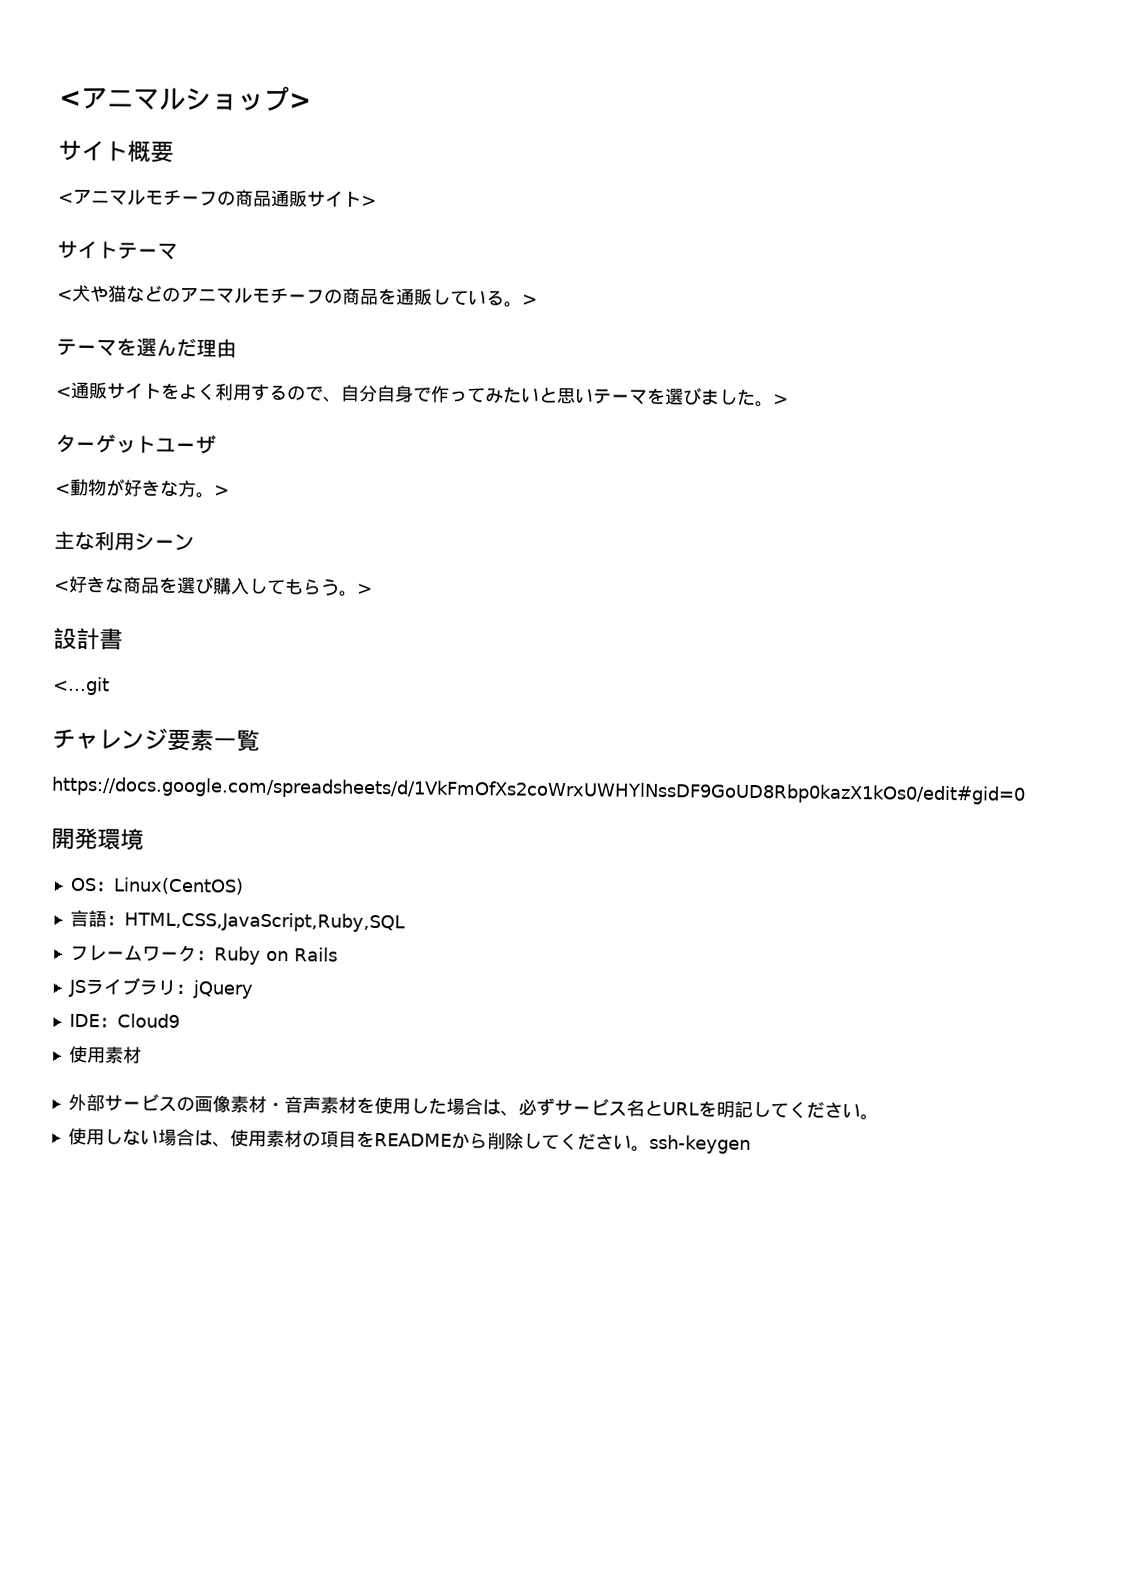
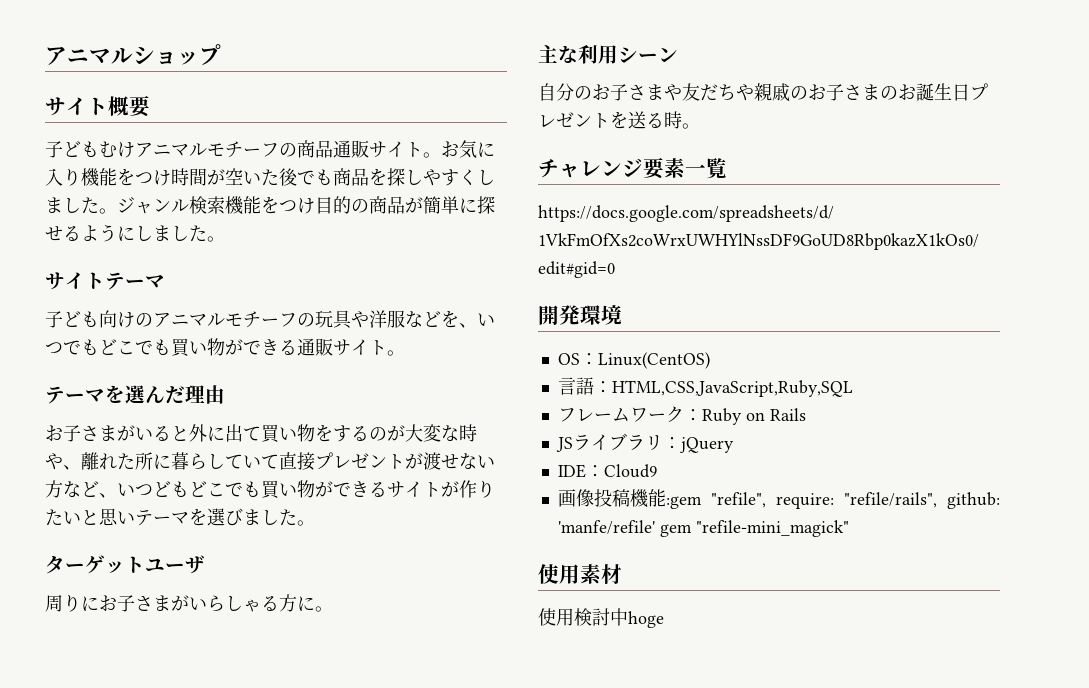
- <アニマルショップ>
+ アニマルショップ
- <アニマルモチーフの商品通販サイト>
+ 子どもむけアニマルモチーフの商品通販サイト。お気に入り機能をつけ時間が空いた後でも商品を探しやすくしました。ジャンル検索機能をつけ目的の商品が簡単に探せるようにしました。
- <犬や猫などのアニマルモチーフの商品を通販している。>
+ 子ども向けのアニマルモチーフの玩具や洋服などを、いつでもどこでも買い物ができる通販サイト。
- <通販サイトをよく利用するので、自分自身で作ってみたいと思いテーマを選びました。>
+ お子さまがいると外に出て買い物をするのが大変な時や、離れた所に暮らしていて直接プレゼントが渡せない方など、いつどもどこでも買い物ができるサイトが作りたいと思いテーマを選びました。
- <動物が好きな方。>
+ 周りにお子さまがいらしゃる方に。
- <好きな商品を選び購入してもらう。>
- 設計書
- <...git
+ 自分のお子さまや友だちや親戚のお子さまのお誕生日プレゼントを送る時。
  IDE：Cloud9
+ 画像投稿機能:gem "refile", require: "refile/rails", github: 'manfe/refile' gem "refile-mini_magick"
  使用素材
- 外部サービスの画像素材・音声素材を使用した場合は、必ずサービス名とURLを明記してください。
- 使用しない場合は、使用素材の項目をREADMEから削除してください。ssh-keygen
+ 使用検討中hoge

